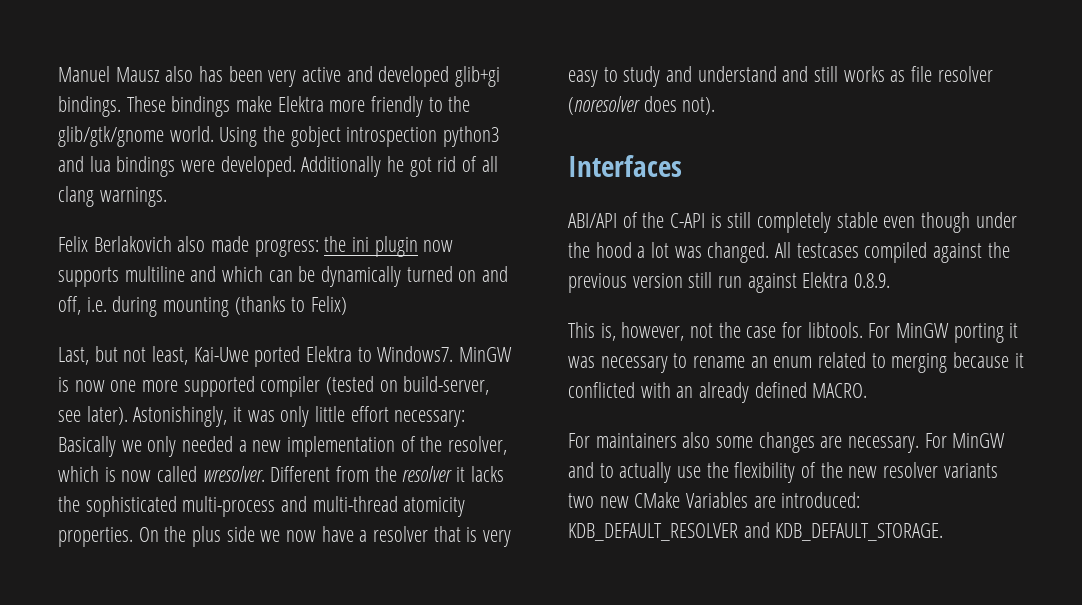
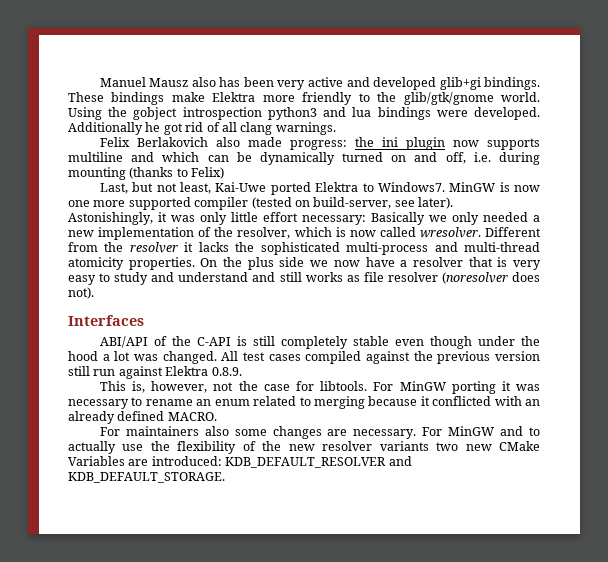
- All testcases compiled against the previous version still run against Elektra 0.8.9.
+ All test cases compiled against the previous version still run against Elektra 0.8.9.

